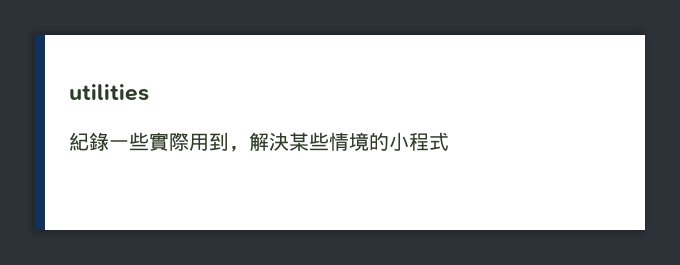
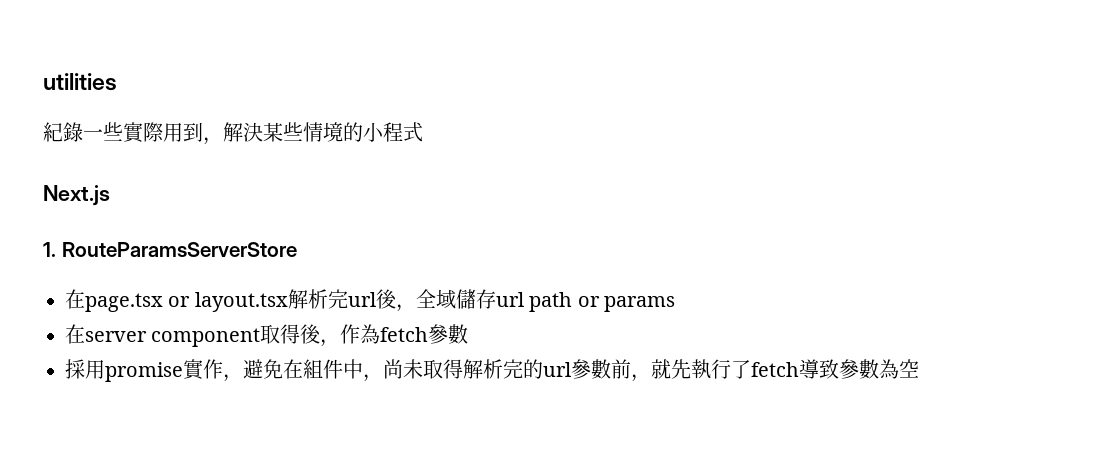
+ Next.js
+ 1. RouteParamsServerStore
+ 在page.tsx or layout.tsx解析完url後，全域儲存url path or params
+ 在server component取得後，作為fetch參數
+ 採用promise實作，避免在組件中，尚未取得解析完的url參數前，就先執行了fetch導致參數為空

